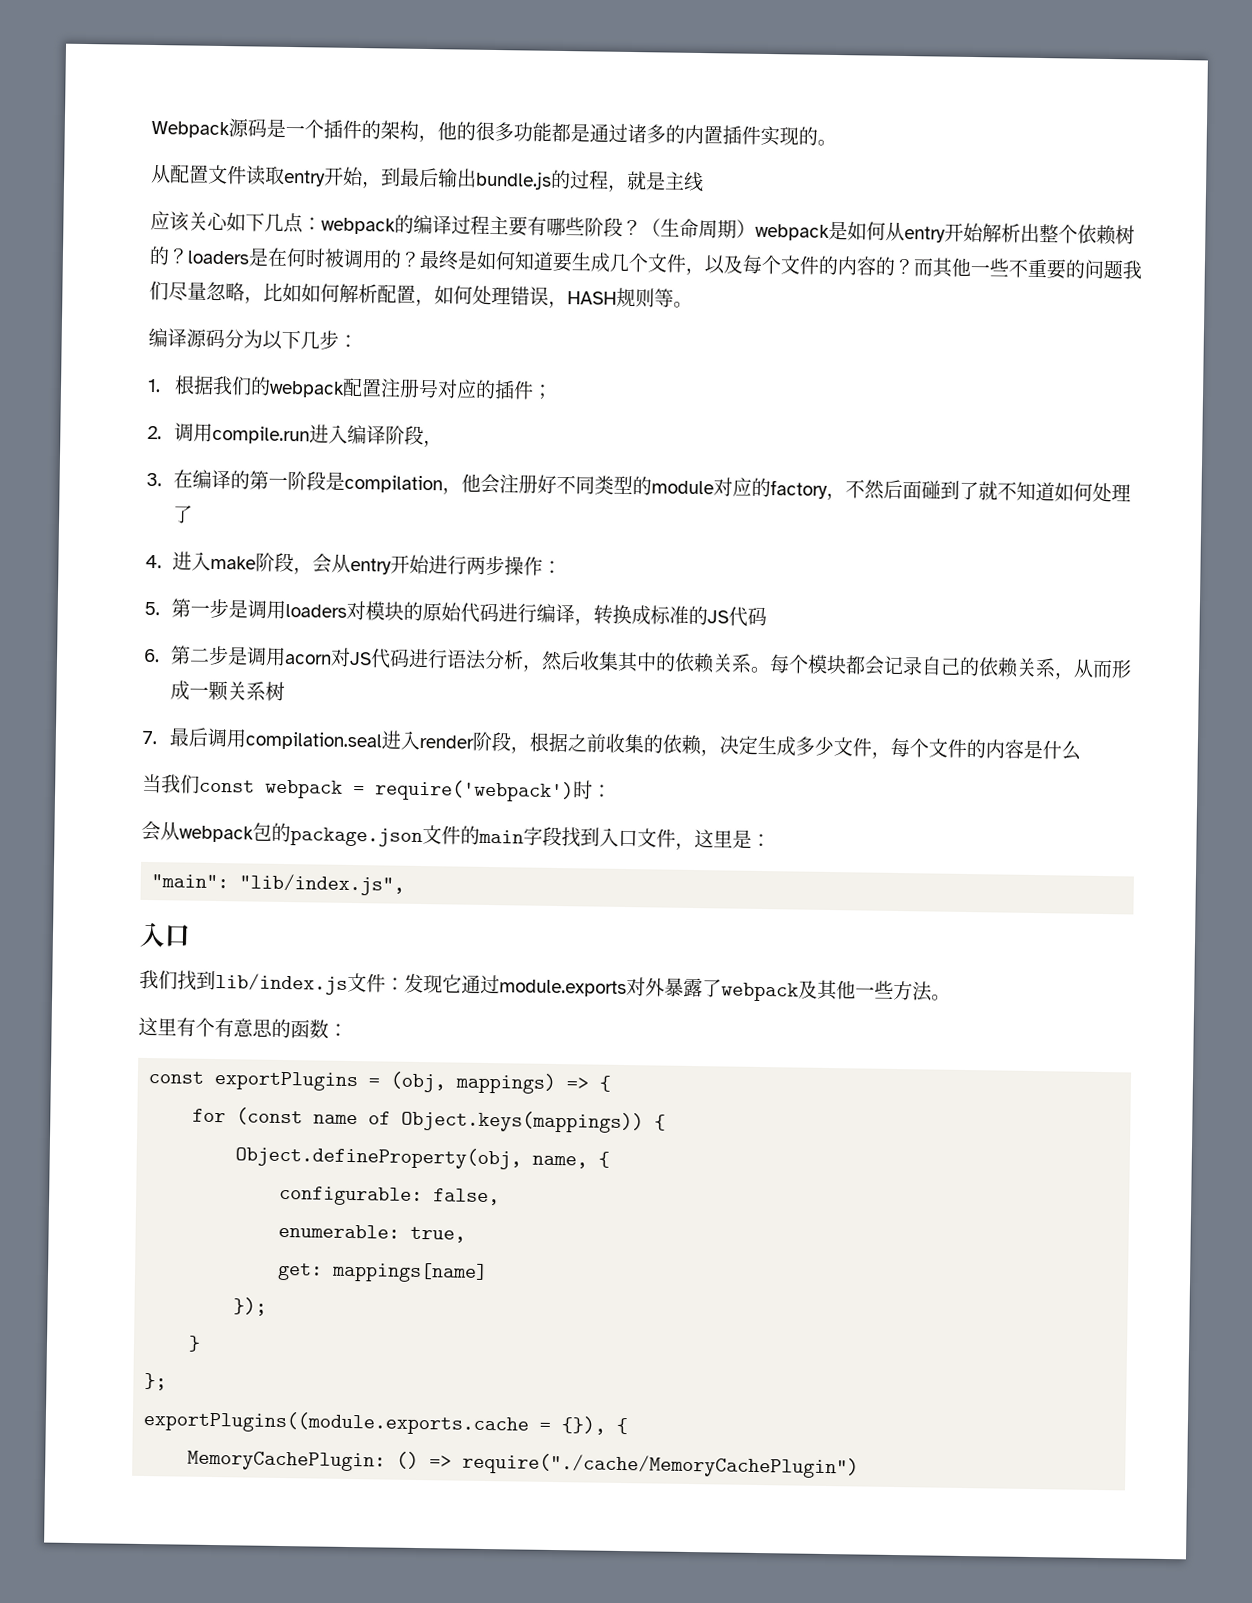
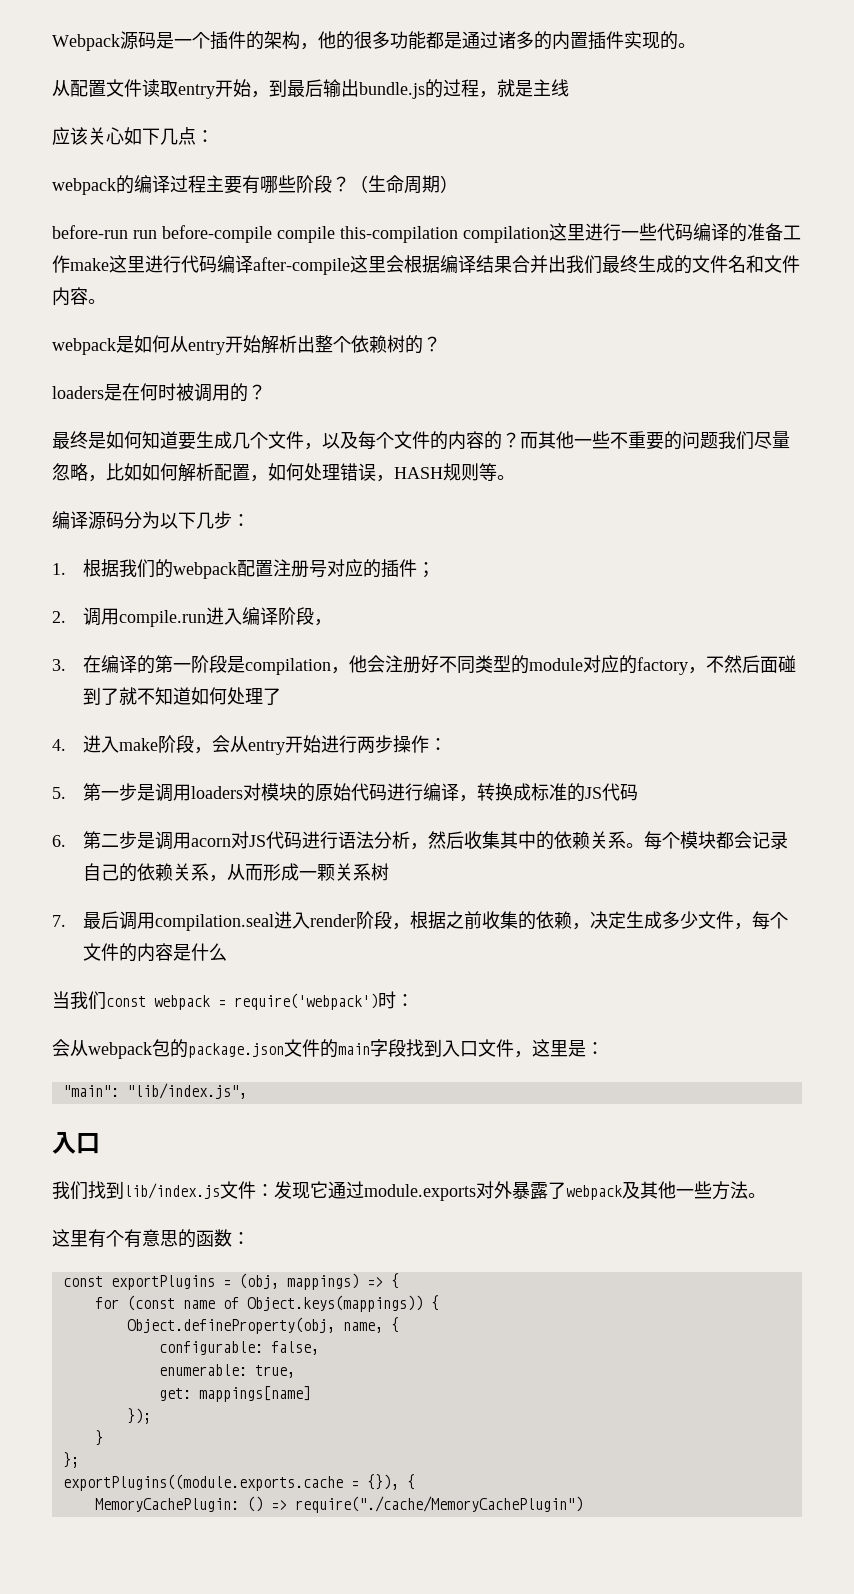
- 应该关心如下几点：webpack的编译过程主要有哪些阶段？
+ 应该关心如下几点：
+ webpack的编译过程主要有哪些阶段？
- （生命周期）webpack是如何从entry开始解析出整个依赖树的？loaders是在何时被调用的？最终是如何知道要生成几个文件，以及每个文件的内容的？
+ （生命周期）
+ before-run run before-compile compile this-compilation compilation这里进行一些代码编译的准备工作make这里进行代码编译after-compile这里会根据编译结果合并出我们最终生成的文件名和文件内容。
+ webpack是如何从entry开始解析出整个依赖树的？
+ loaders是在何时被调用的？
+ 最终是如何知道要生成几个文件，以及每个文件的内容的？

